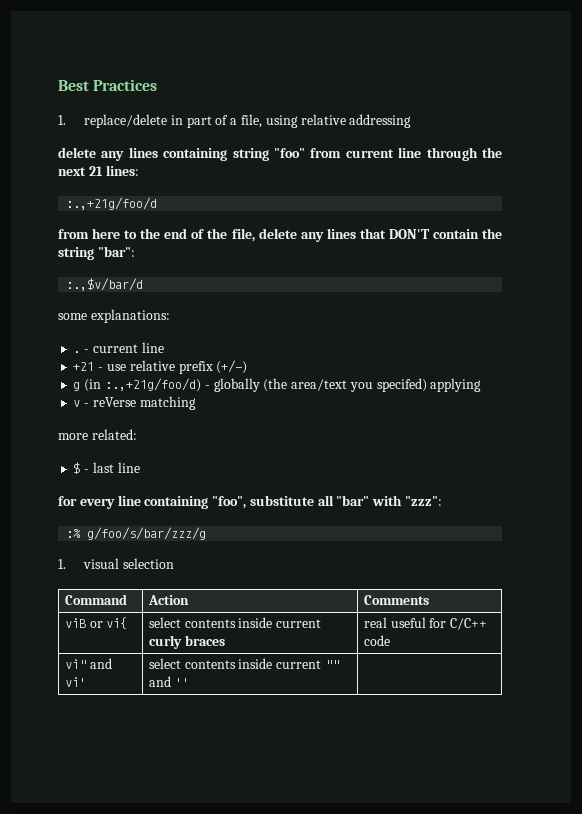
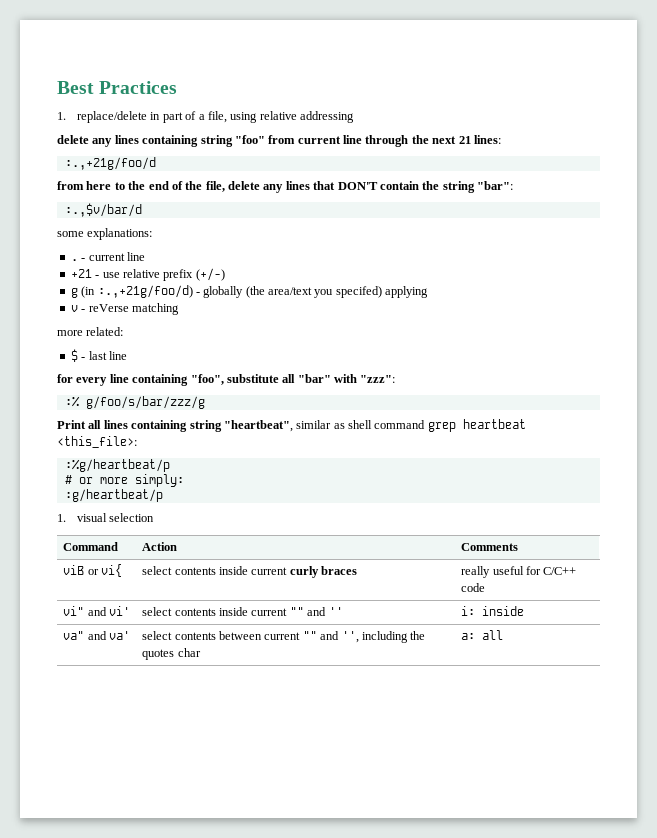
+ Print all lines containing string "heartbeat", similar as shell command grep heartbeat <this_file>:
+ :%g/heartbeat/p
+ # or more simply:
+ :g/heartbeat/p
- viB or vi{ | select contents inside current curly braces | real useful for C/C++ code
+ viB or vi{ | select contents inside current curly braces | really useful for C/C++ code
- vi" and vi' | select contents inside current "" and '' |
+ vi" and vi' | select contents inside current "" and '' | i: inside
+ va" and va' | select contents between current "" and '', including the quotes char | a: all

